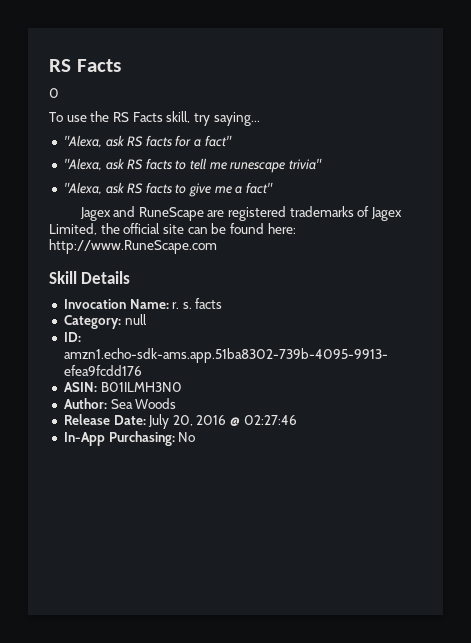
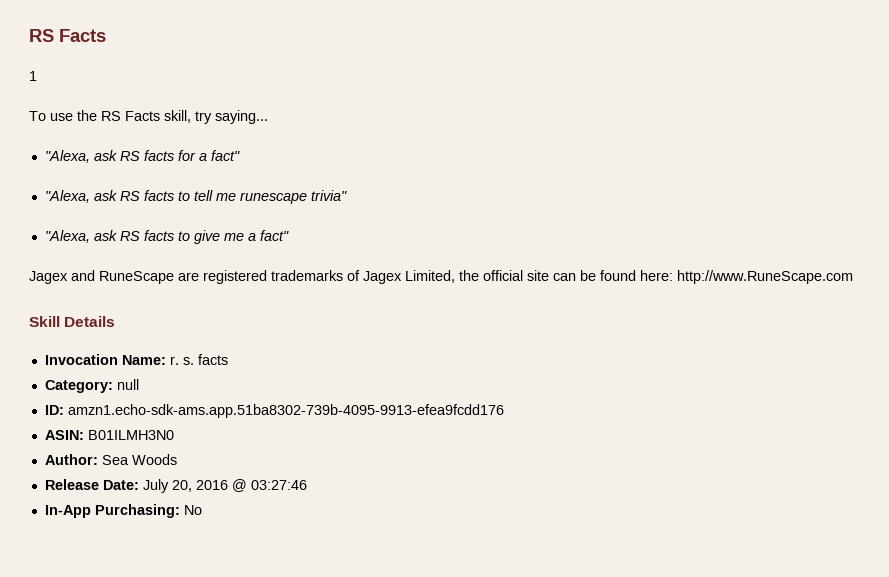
- 0
+ 1
- Release Date: July 20, 2016 @ 02:27:46
+ Release Date: July 20, 2016 @ 03:27:46

